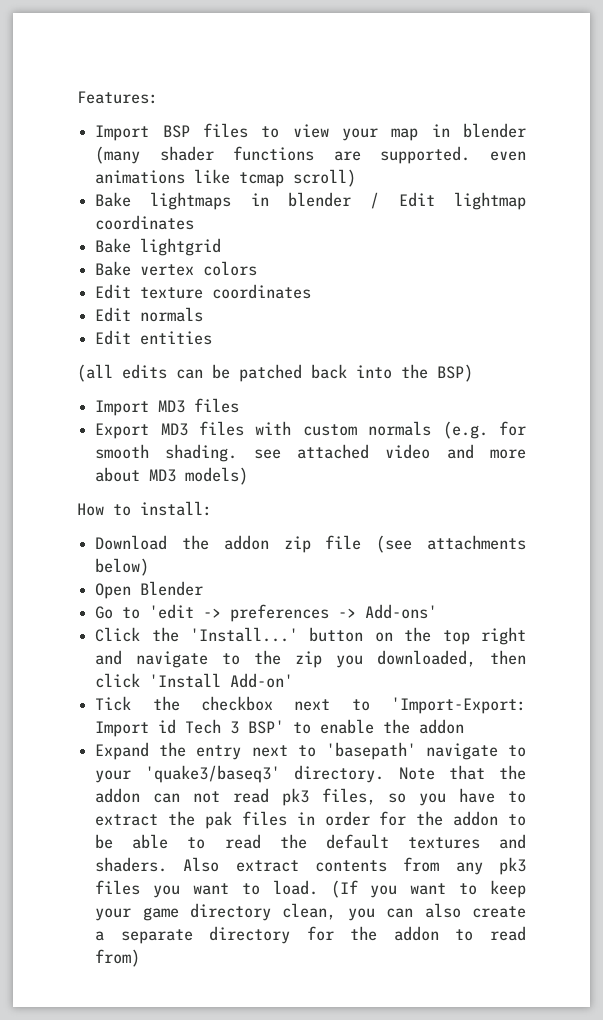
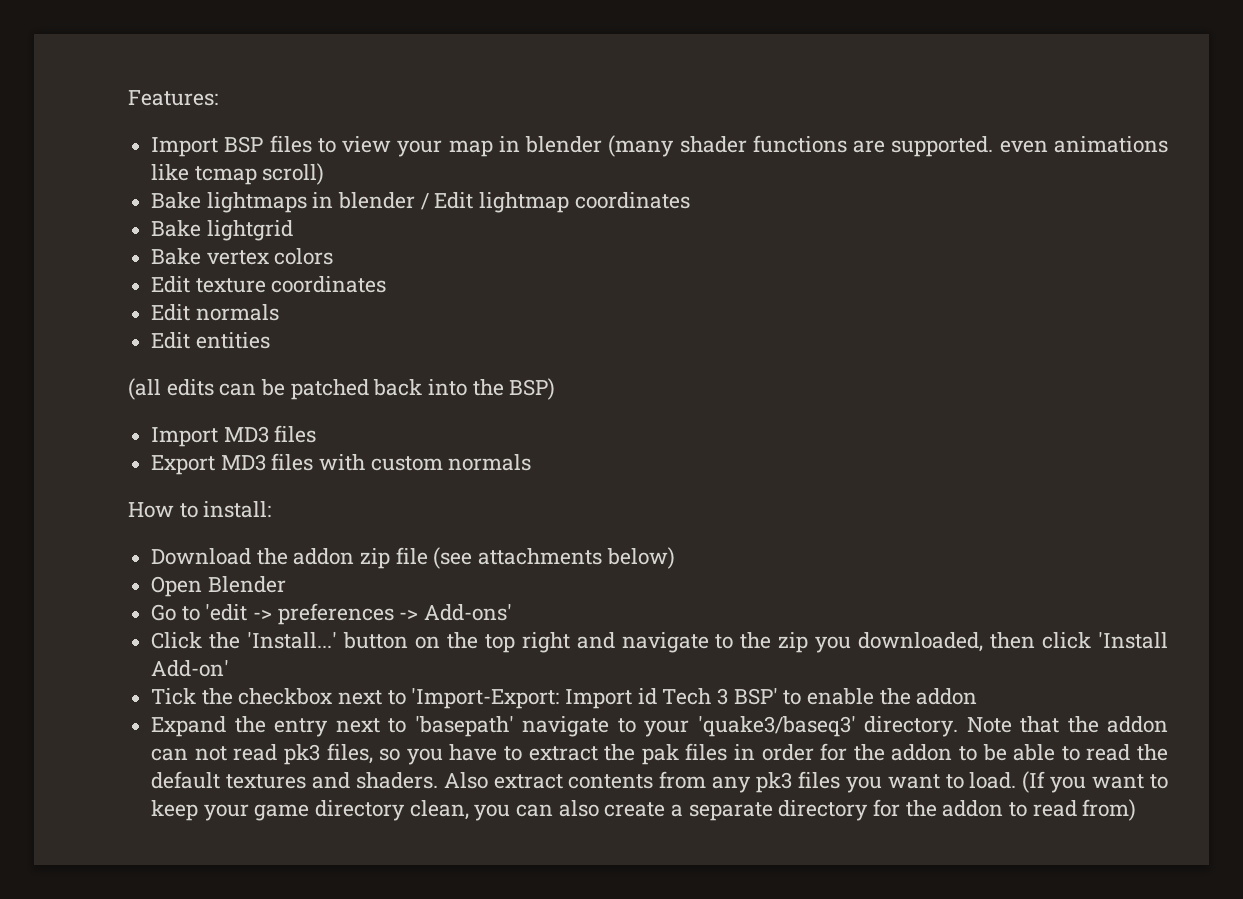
- Export MD3 files with custom normals (e.g. for smooth shading. see attached video and more about MD3 models)
+ Export MD3 files with custom normals

